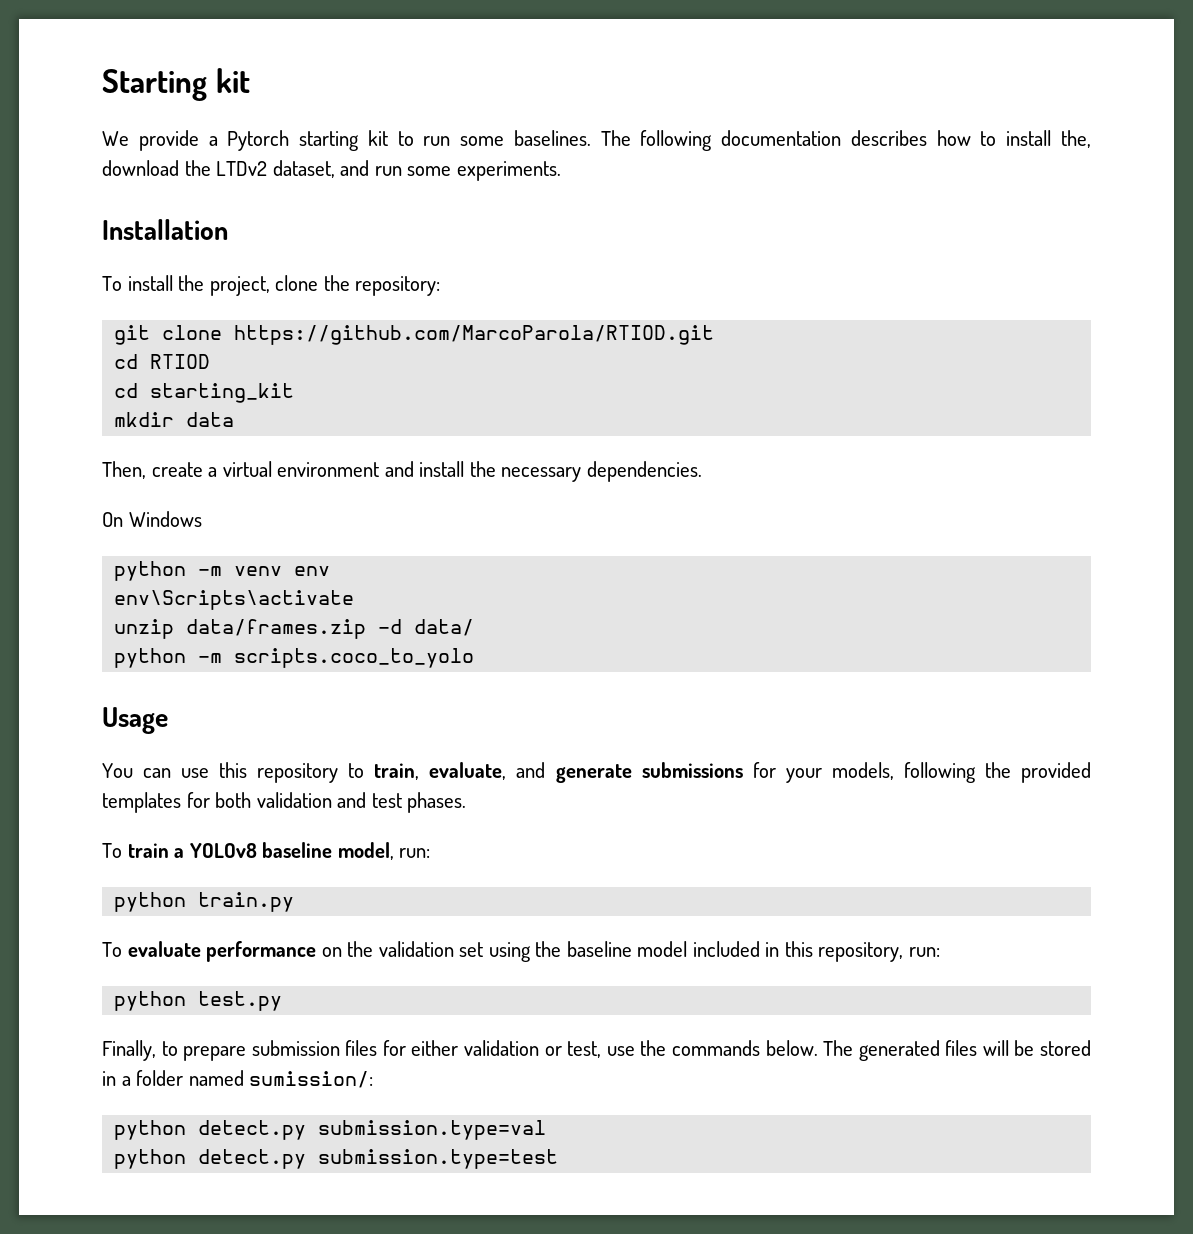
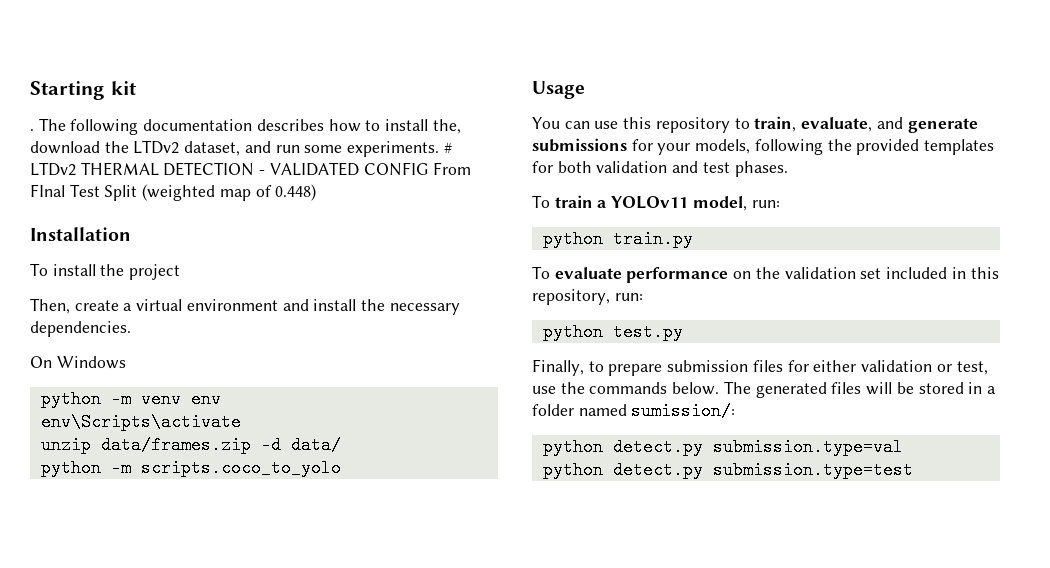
- We provide a Pytorch starting kit to run some baselines.
+ .
- The following documentation describes how to install the, download the LTDv2 dataset, and run some experiments.
+ The following documentation describes how to install the, download the LTDv2 dataset, and run some experiments. # LTDv2 THERMAL DETECTION - VALIDATED CONFIG From FInal Test Split (weighted map of 0.448)
  Installation
- To install the project, clone the repository:
- git clone https://github.com/MarcoParola/RTIOD.git
- cd RTIOD
- cd starting_kit
- mkdir data
+ To install the project
- To train a YOLOv8 baseline model, run:
+ To train a YOLOv11 model, run:
- To evaluate performance on the validation set using the baseline model included in this repository, run:
+ To evaluate performance on the validation set included in this repository, run:

